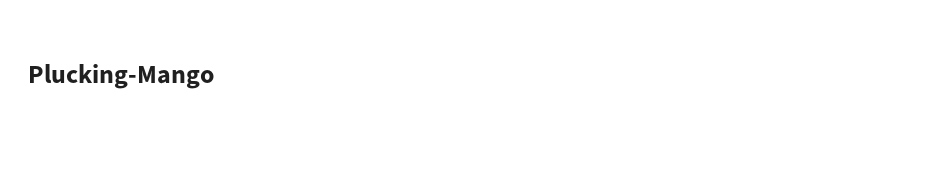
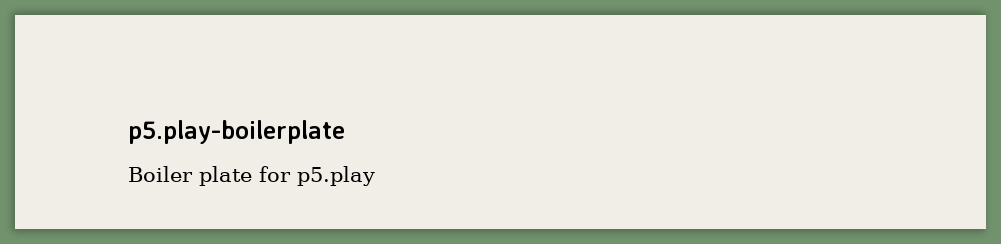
- Plucking-Mango
+ p5.play-boilerplate
+ Boiler plate for p5.play

